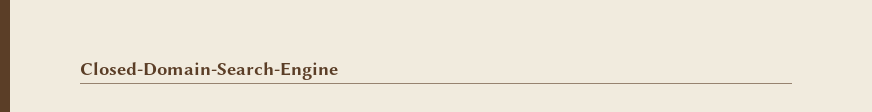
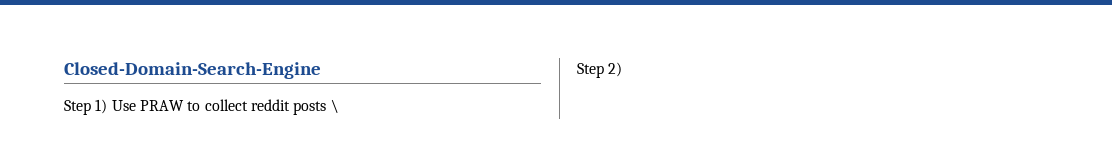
+ Step 1) Use PRAW to collect reddit posts \
+ Step 2)

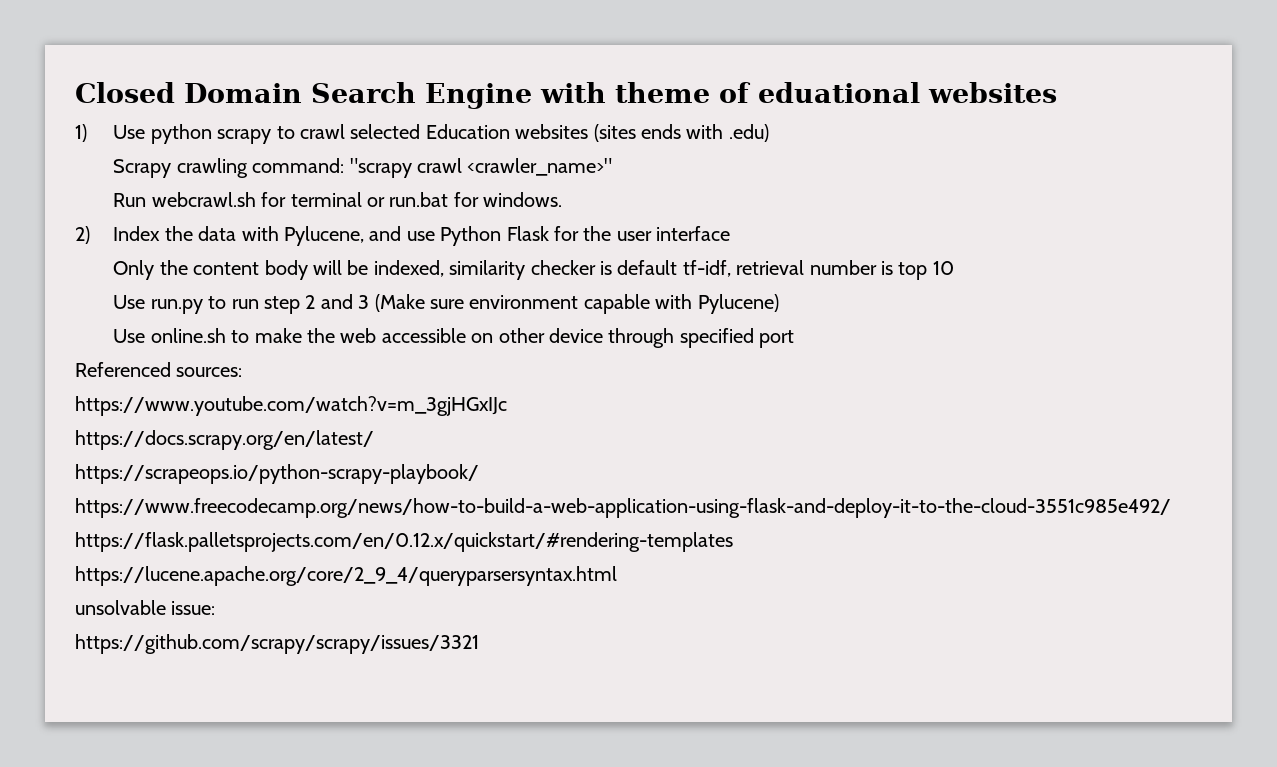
- Closed-Domain-Search-Engine
- Step 1) Use PRAW to collect reddit posts \
- Step 2)
+ Closed Domain Search Engine with theme of eduational websites
+ 1) Use python scrapy to crawl selected Education websites (sites ends with .edu)
+ Scrapy crawling command: "scrapy crawl <crawler_name>"
+ Run webcrawl.sh for terminal or run.bat for windows.
+ 2) Index the data with Pylucene, and use Python Flask for the user interface
+ Only the content body will be indexed, similarity checker is default tf-idf, retrieval number is top 10
+ Use run.py to run step 2 and 3 (Make sure environment capable with Pylucene)
+ Use online.sh to make the web accessible on other device through specified port
+ Referenced sources:
+ https://www.youtube.com/watch?v=m_3gjHGxIJc
+ https://docs.scrapy.org/en/latest/
+ https://scrapeops.io/python-scrapy-playbook/
+ https://www.freecodecamp.org/news/how-to-build-a-web-application-using-flask-and-deploy-it-to-the-cloud-3551c985e492/
+ https://flask.palletsprojects.com/en/0.12.x/quickstart/#rendering-templates
+ https://lucene.apache.org/core/2_9_4/queryparsersyntax.html
+ unsolvable issue:
+ https://github.com/scrapy/scrapy/issues/3321

